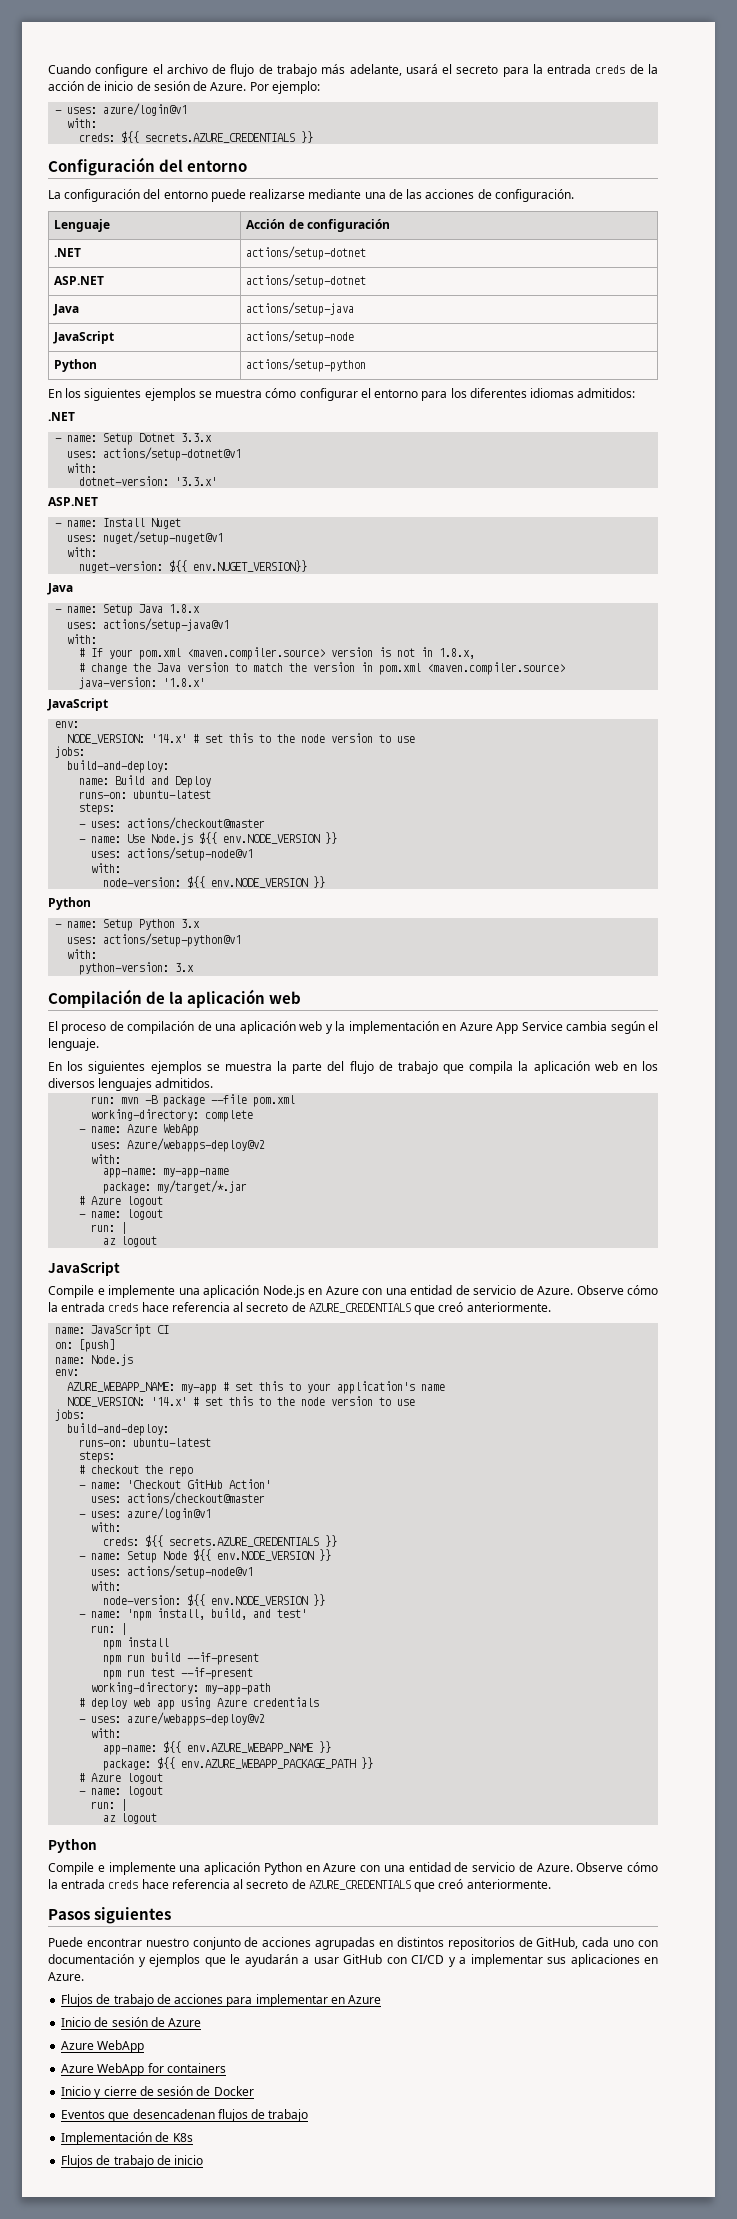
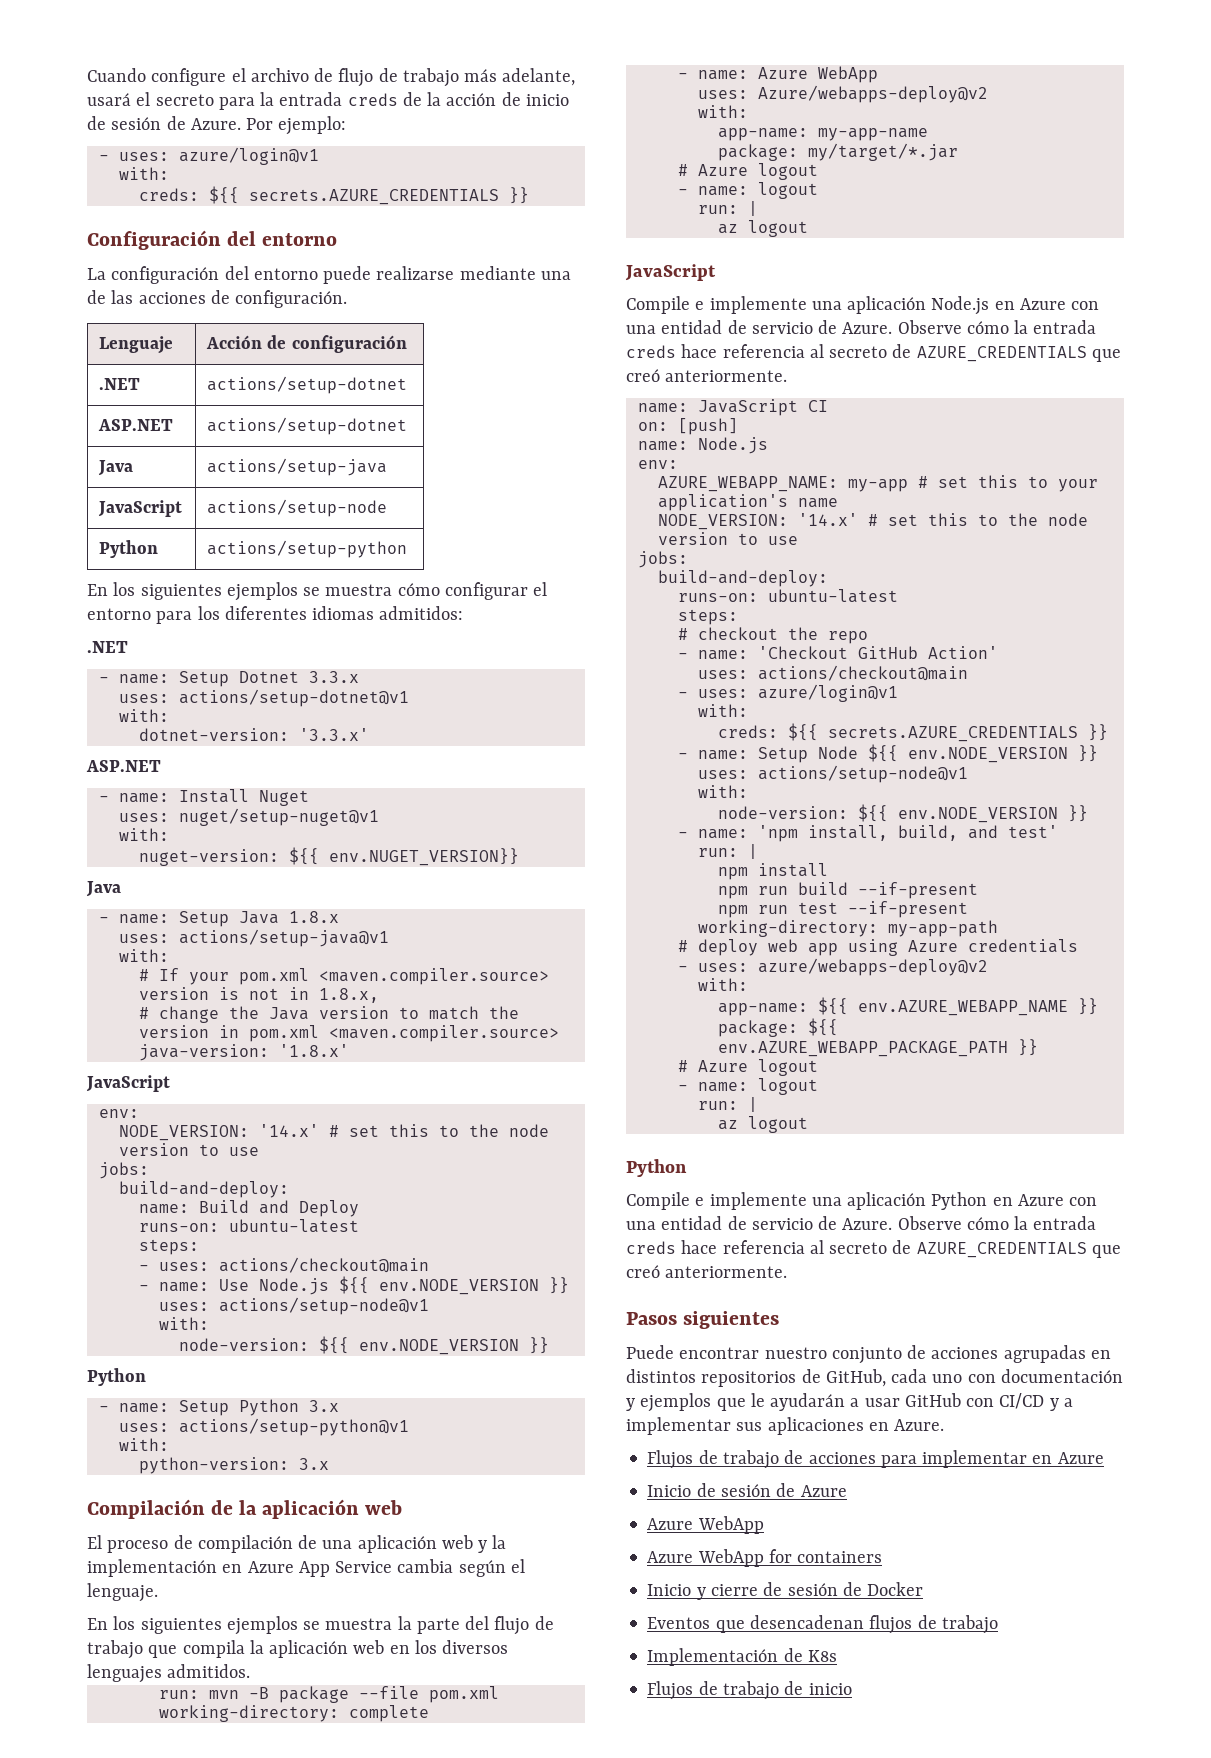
- - uses: actions/checkout@master
+ - uses: actions/checkout@main
  - name: 'Checkout GitHub Action'
- uses: actions/checkout@master
+ uses: actions/checkout@main

